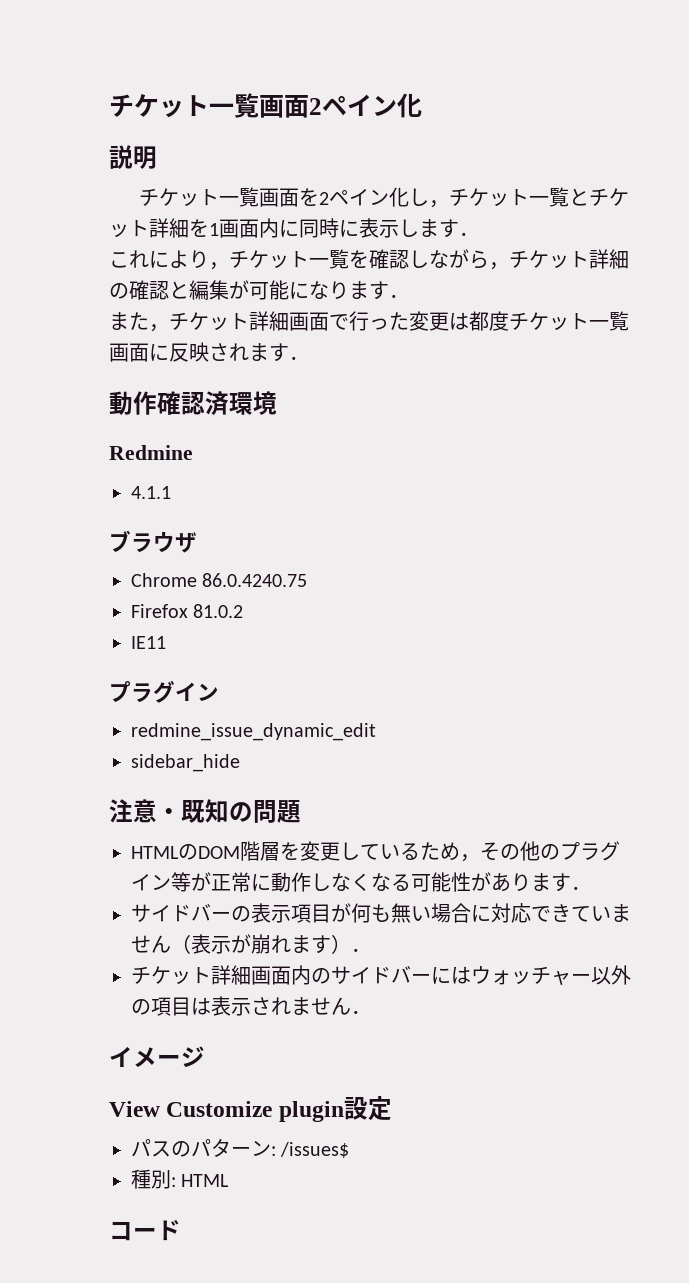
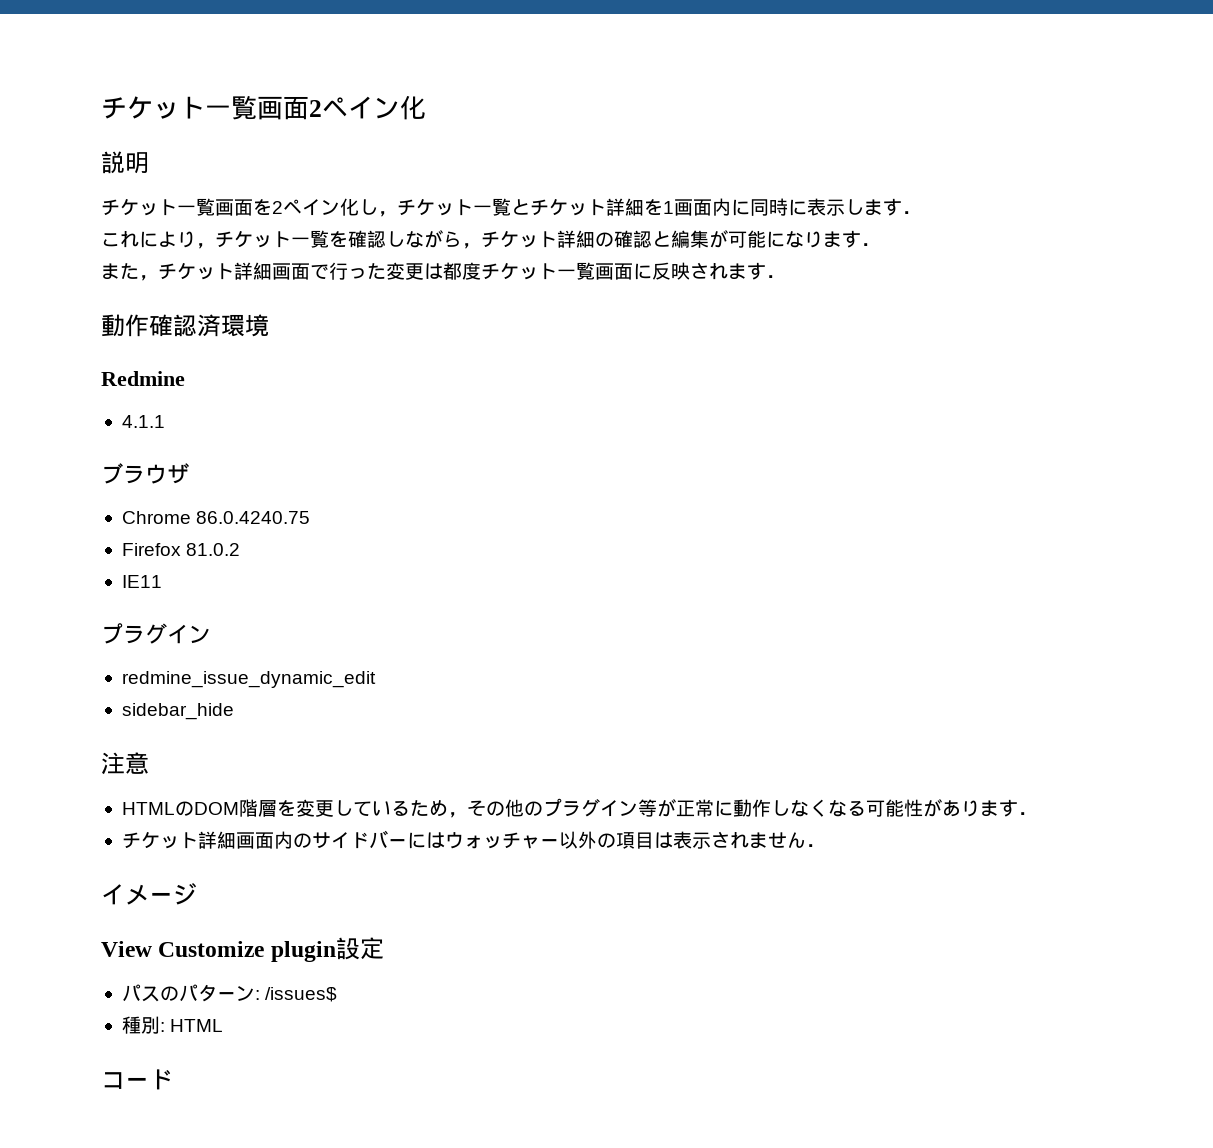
- 注意・既知の問題
+ 注意
- サイドバーの表示項目が何も無い場合に対応できていません（表示が崩れます）．

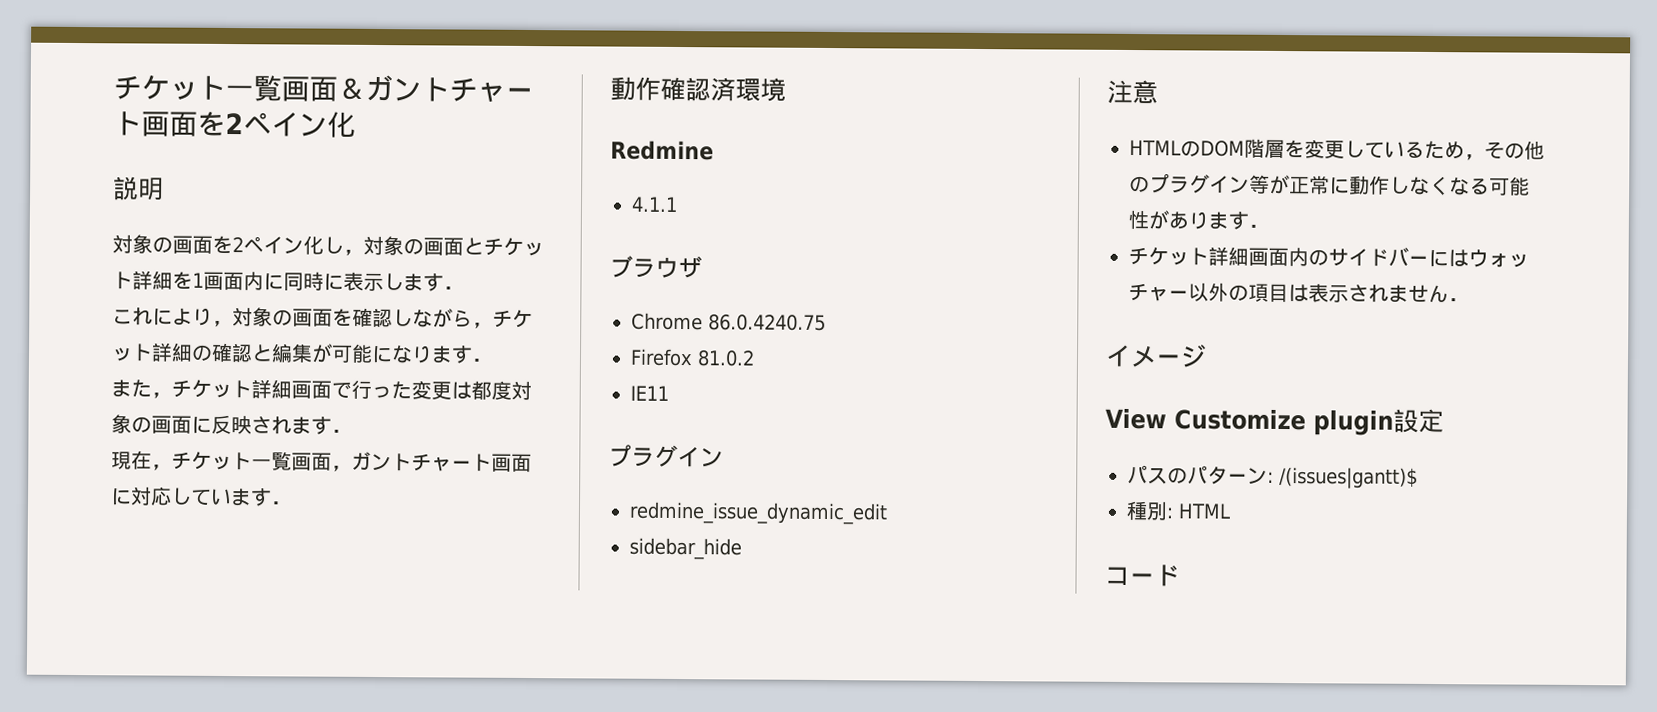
- チケット一覧画面2ペイン化
+ チケット一覧画面＆ガントチャート画面を2ペイン化
- チケット一覧画面を2ペイン化し，チケット一覧とチケット詳細を1画面内に同時に表示します．
+ 対象の画面を2ペイン化し，対象の画面とチケット詳細を1画面内に同時に表示します．
- これにより，チケット一覧を確認しながら，チケット詳細の確認と編集が可能になります．
+ これにより，対象の画面を確認しながら，チケット詳細の確認と編集が可能になります．
- また，チケット詳細画面で行った変更は都度チケット一覧画面に反映されます．
+ また，チケット詳細画面で行った変更は都度対象の画面に反映されます．
+ 現在，チケット一覧画面，ガントチャート画面に対応しています．
- パスのパターン: /issues$
+ パスのパターン: /(issues|gantt)$

